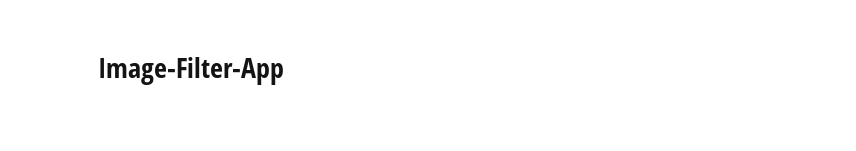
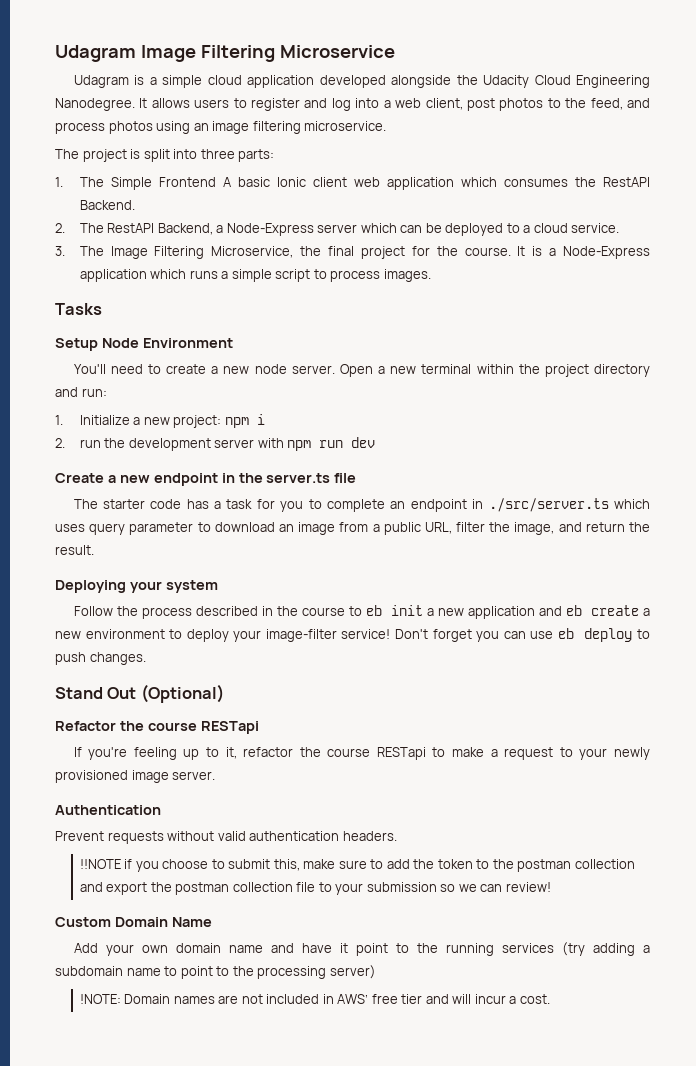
- Image-Filter-App
+ Udagram Image Filtering Microservice
+ Udagram is a simple cloud application developed alongside the Udacity Cloud Engineering Nanodegree. It allows users to register and log into a web client, post photos to the feed, and process photos using an image filtering microservice.
+ The project is split into three parts:
+ 1. The Simple Frontend A basic Ionic client web application which consumes the RestAPI Backend.
+ 2. The RestAPI Backend, a Node-Express server which can be deployed to a cloud service.
+ 3. The Image Filtering Microservice, the final project for the course. It is a Node-Express application which runs a simple script to process images.
+ Tasks
+ Setup Node Environment
+ You'll need to create a new node server. Open a new terminal within the project directory and run:
+ 1. Initialize a new project: npm i
+ 2. run the development server with npm run dev
+ Create a new endpoint in the server.ts file
+ The starter code has a task for you to complete an endpoint in ./src/server.ts which uses query parameter to download an image from a public URL, filter the image, and return the result.
+ Deploying your system
+ Follow the process described in the course to eb init a new application and eb create a new environment to deploy your image-filter service! Don't forget you can use eb deploy to push changes.
+ Stand Out (Optional)
+ Refactor the course RESTapi
+ If you're feeling up to it, refactor the course RESTapi to make a request to your newly provisioned image server.
+ Authentication
+ Prevent requests without valid authentication headers.
+ !!NOTE if you choose to submit this, make sure to add the token to the postman collection and export the postman collection file to your submission so we can review!
+ Custom Domain Name
+ Add your own domain name and have it point to the running services (try adding a subdomain name to point to the processing server)
+ !NOTE: Domain names are not included in AWS’ free tier and will incur a cost.

